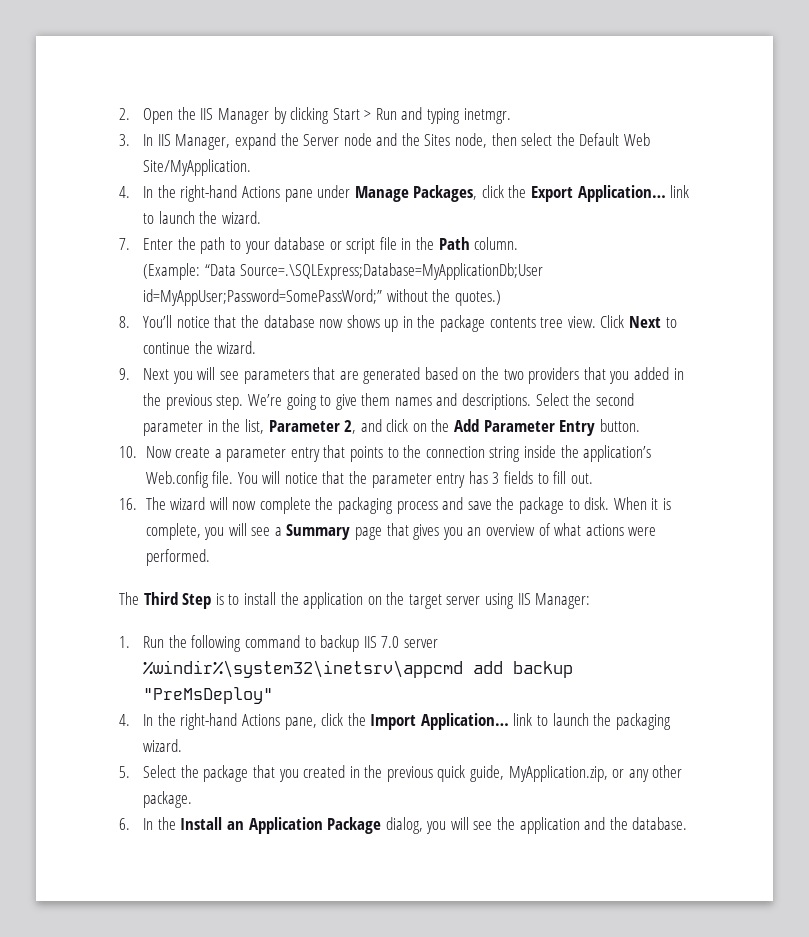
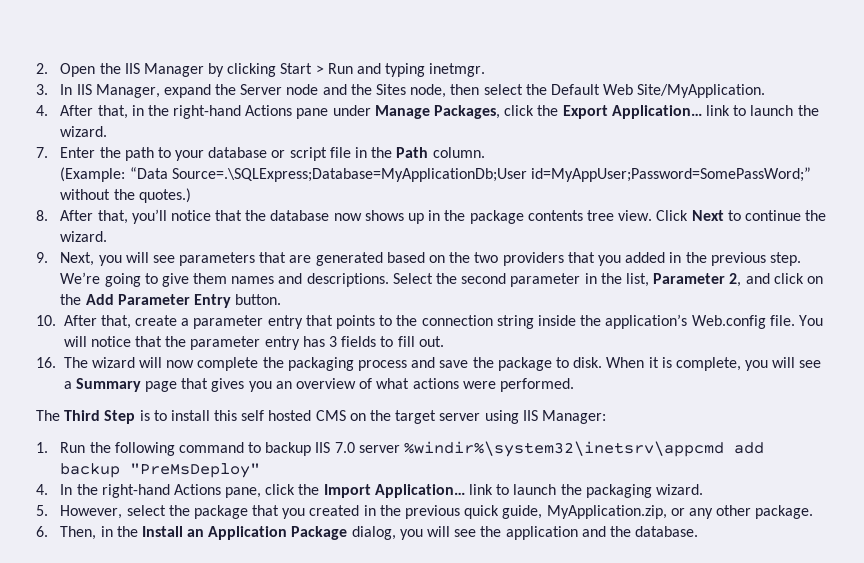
- 4. In the right-hand Actions pane under Manage Packages, click the Export Application… link to launch the wizard.
+ 4. After that, in the right-hand Actions pane under Manage Packages, click the Export Application… link to launch the wizard.
- 8. You’ll notice that the database now shows up in the package contents tree view.
+ 8. After that, you’ll notice that the database now shows up in the package contents tree view.
- 9. Next you will see parameters that are generated based on the two providers that you added in the previous step.
+ 9. Next, you will see parameters that are generated based on the two providers that you added in the previous step.
- 10. Now create a parameter entry that points to the connection string inside the application’s Web.config file.
+ 10. After that, create a parameter entry that points to the connection string inside the application’s Web.config file.
- The Third Step is to install the application on the target server using IIS Manager:
+ The Third Step is to install this self hosted CMS on the target server using IIS Manager:
- 5. Select the package that you created in the previous quick guide, MyApplication.zip, or any other package.
+ 5. However, select the package that you created in the previous quick guide, MyApplication.zip, or any other package.
- 6. In the Install an Application Package dialog, you will see the application and the database.
+ 6. Then, in the Install an Application Package dialog, you will see the application and the database.

